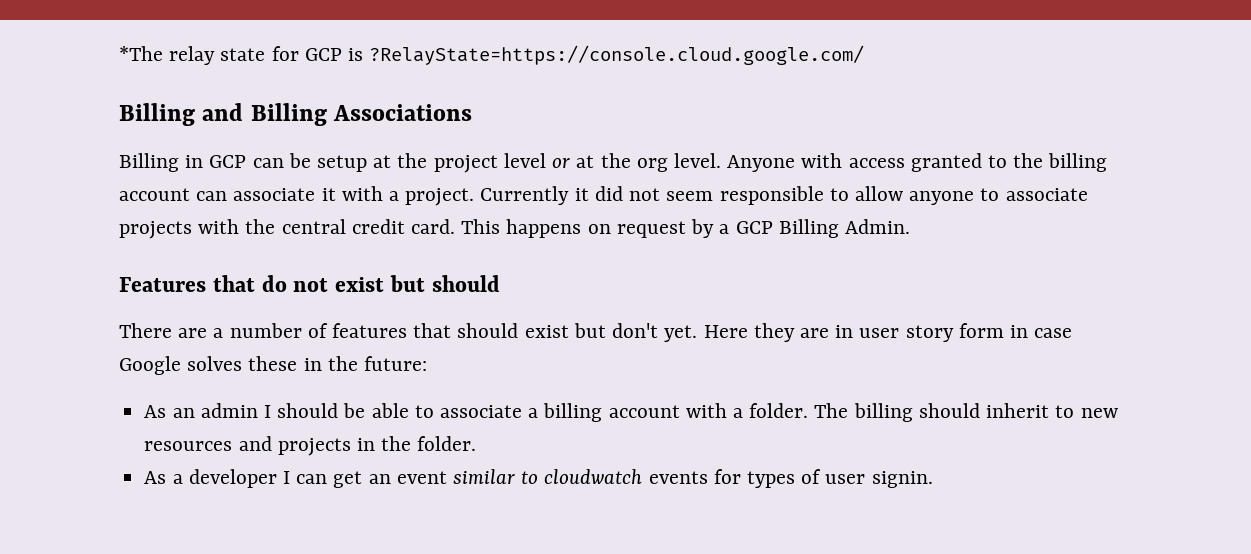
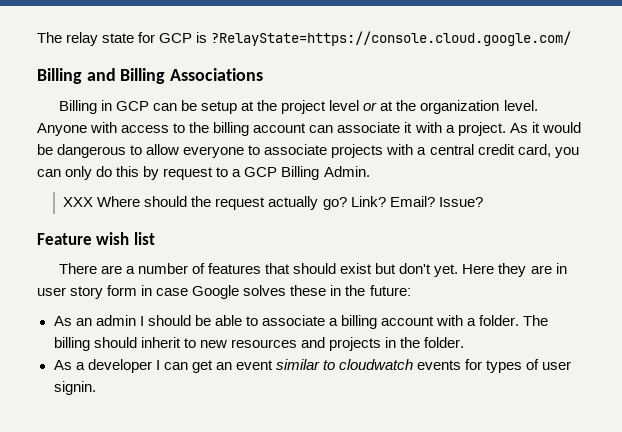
- *The relay state for GCP is ?RelayState=https://console.cloud.google.com/
+ The relay state for GCP is ?RelayState=https://console.cloud.google.com/
- Billing in GCP can be setup at the project level or at the org level.
+ Billing in GCP can be setup at the project level or at the organization level.
- Anyone with access granted to the billing account can associate it with a project.
+ Anyone with access to the billing account can associate it with a project.
- Currently it did not seem responsible to allow anyone to associate projects with the central credit card. This happens on request by a GCP Billing Admin.
- Features that do not exist but should
+ As it would be dangerous to allow everyone to associate projects with a central credit card, you can only do this by request to a GCP Billing Admin.
+ XXX Where should the request actually go? Link? Email? Issue?
+ Feature wish list

